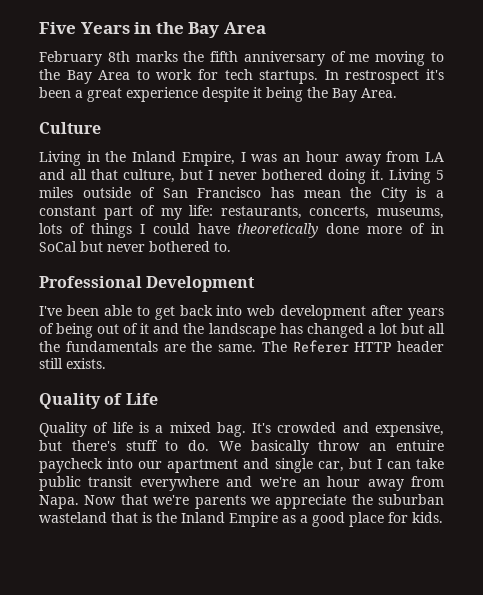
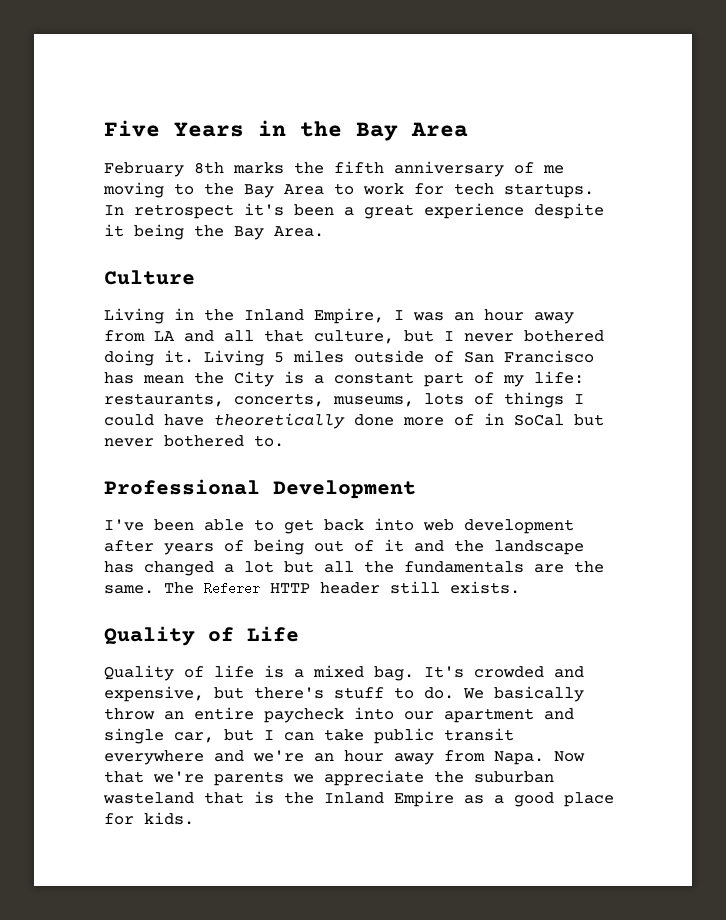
- In restrospect it's been a great experience despite it being the Bay Area.
+ In retrospect it's been a great experience despite it being the Bay Area.
- We basically throw an entuire paycheck into our apartment and single car, but I can take public transit everywhere and we're an hour away from Napa.
+ We basically throw an entire paycheck into our apartment and single car, but I can take public transit everywhere and we're an hour away from Napa.

